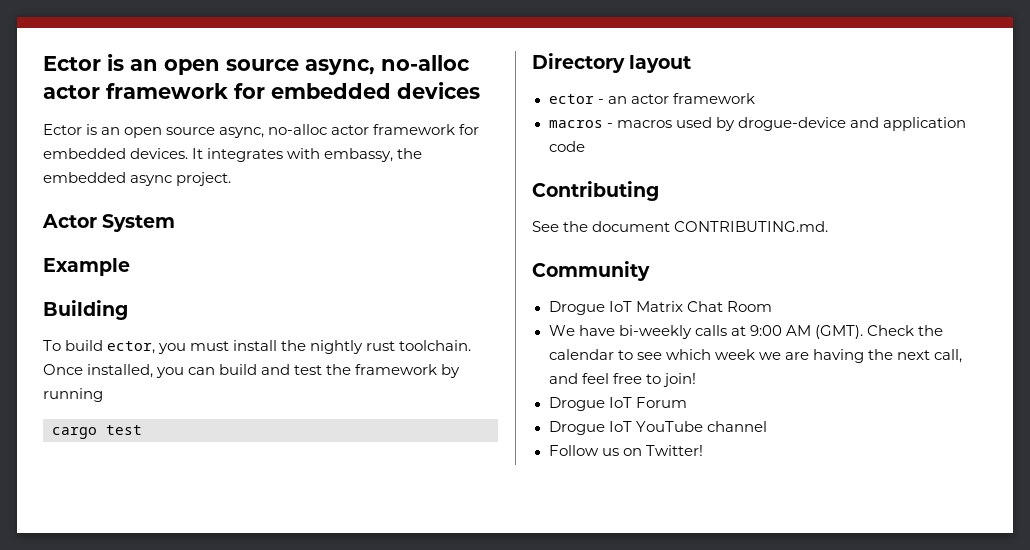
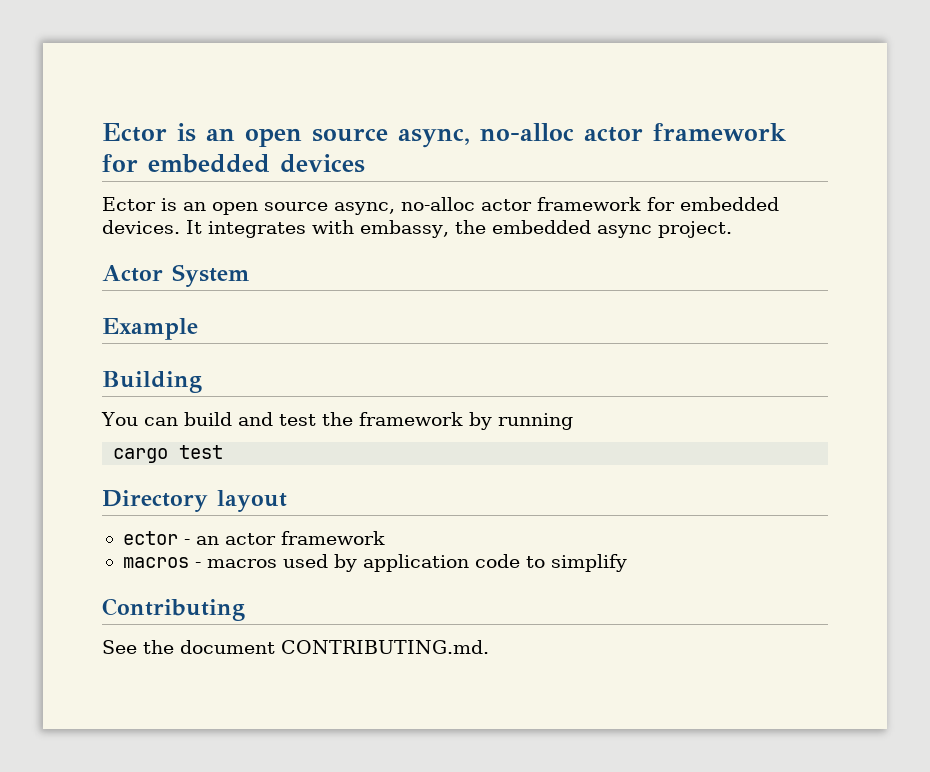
- To build ector, you must install the nightly rust toolchain. Once installed, you can build and test the framework by running
+ You can build and test the framework by running
- macros - macros used by drogue-device and application code
+ macros - macros used by application code to simplify
- Community
- Drogue IoT Matrix Chat Room
- We have bi-weekly calls at 9:00 AM (GMT). Check the calendar to see which week we are having the next call, and feel free to join!
- Drogue IoT Forum
- Drogue IoT YouTube channel
- Follow us on Twitter!

